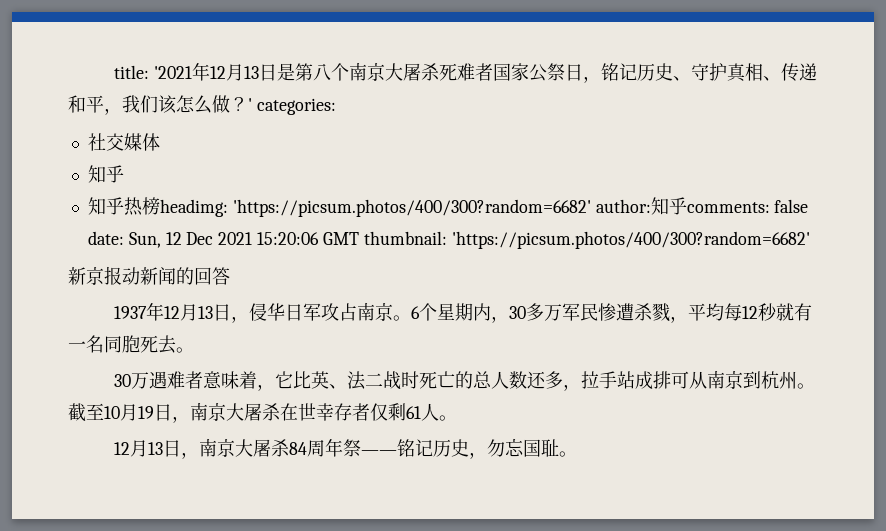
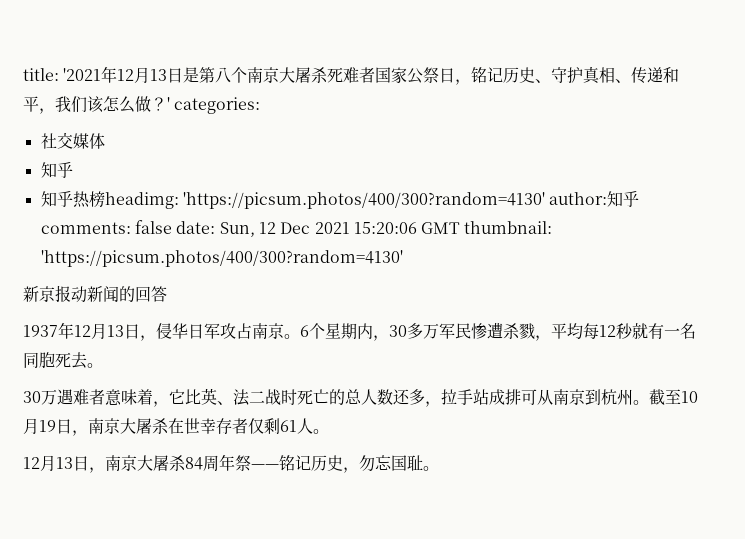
- 知乎热榜headimg: 'https://picsum.photos/400/300?random=6682' author:知乎comments: false date: Sun, 12 Dec 2021 15:20:06 GMT thumbnail: 'https://picsum.photos/400/300?random=6682'
+ 知乎热榜headimg: 'https://picsum.photos/400/300?random=4130' author:知乎comments: false date: Sun, 12 Dec 2021 15:20:06 GMT thumbnail: 'https://picsum.photos/400/300?random=4130'

